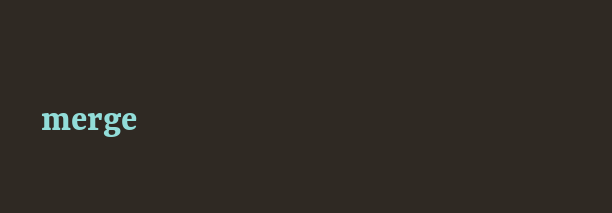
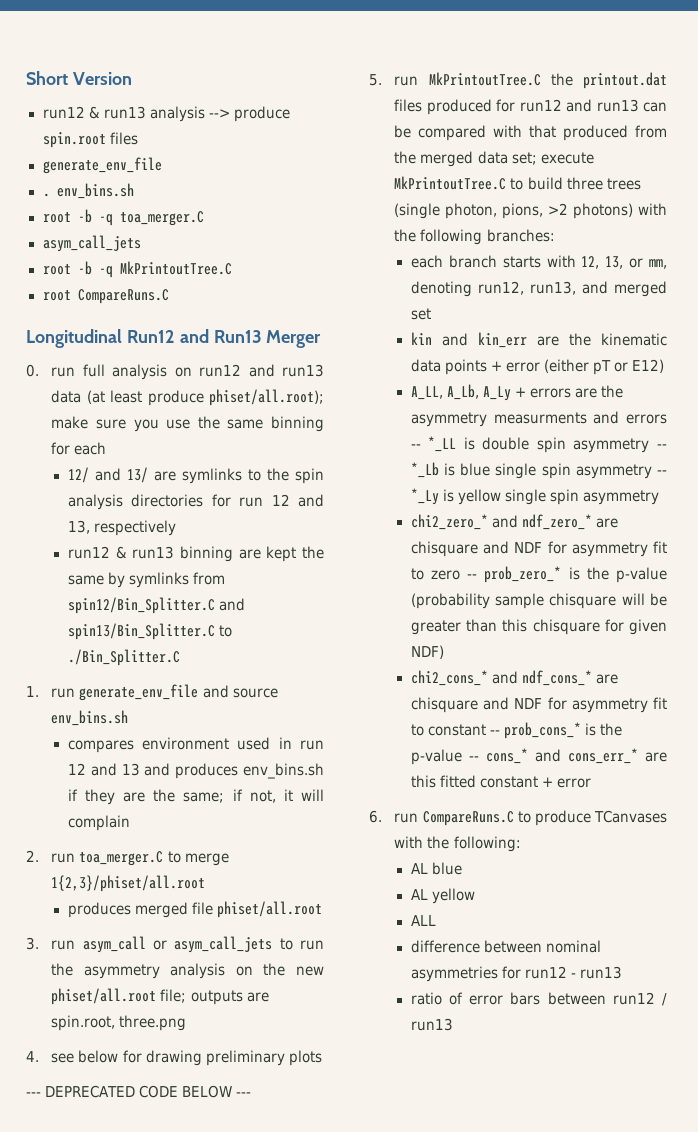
- merge
+ Short Version
+ run12 & run13 analysis --> produce spin.root files
+ generate_env_file
+ . env_bins.sh
+ root -b -q toa_merger.C
+ asym_call_jets
+ root -b -q MkPrintoutTree.C
+ root CompareRuns.C
+ Longitudinal Run12 and Run13 Merger
+ 0. run full analysis on run12 and run13 data (at least produce phiset/all.root); make sure you use the same binning for each
+ 12/ and 13/ are symlinks to the spin analysis directories for run 12 and 13, respectively
+ run12 & run13 binning are kept the same by symlinks from spin12/Bin_Splitter.C and spin13/Bin_Splitter.C to ./Bin_Splitter.C
+ 1. run generate_env_file and source env_bins.sh
+ compares environment used in run 12 and 13 and produces env_bins.sh if they are the same; if not, it will complain
+ 2. run toa_merger.C to merge 1{2,3}/phiset/all.root
+ produces merged file phiset/all.root
+ 3. run asym_call or asym_call_jets to run the asymmetry analysis on the new phiset/all.root file; outputs are spin.root, three.png
+ 4. see below for drawing preliminary plots
+ --- DEPRECATED CODE BELOW ---
+ 5. run MkPrintoutTree.C the printout.dat files produced for run12 and run13 can be compared with that produced from the merged data set; execute MkPrintoutTree.C to build three trees (single photon, pions, >2 photons) with the following branches:
+ each branch starts with 12, 13, or mm, denoting run12, run13, and merged set
+ kin and kin_err are the kinematic data points + error (either pT or E12)
+ A_LL, A_Lb, A_Ly + errors are the asymmetry measurments and errors -- *_LL is double spin asymmetry -- *_Lb is blue single spin asymmetry -- *_Ly is yellow single spin asymmetry
+ chi2_zero_* and ndf_zero_* are chisquare and NDF for asymmetry fit to zero -- prob_zero_* is the p-value (probability sample chisquare will be greater than this chisquare for given NDF)
+ chi2_cons_* and ndf_cons_* are chisquare and NDF for asymmetry fit to constant -- prob_cons_* is the p-value -- cons_* and cons_err_* are this fitted constant + error
+ 6. run CompareRuns.C to produce TCanvases with the following:
+ AL blue
+ AL yellow
+ ALL
+ difference between nominal asymmetries for run12 - run13
+ ratio of error bars between run12 / run13

